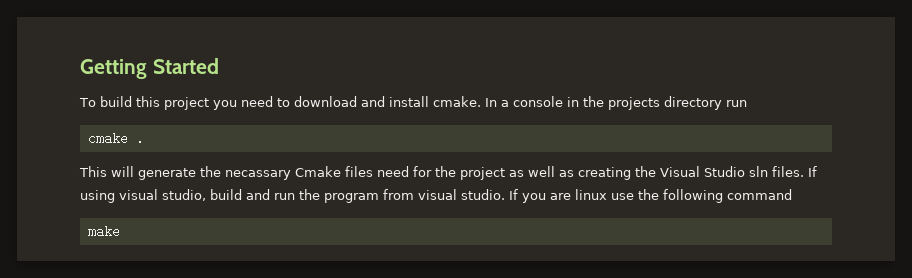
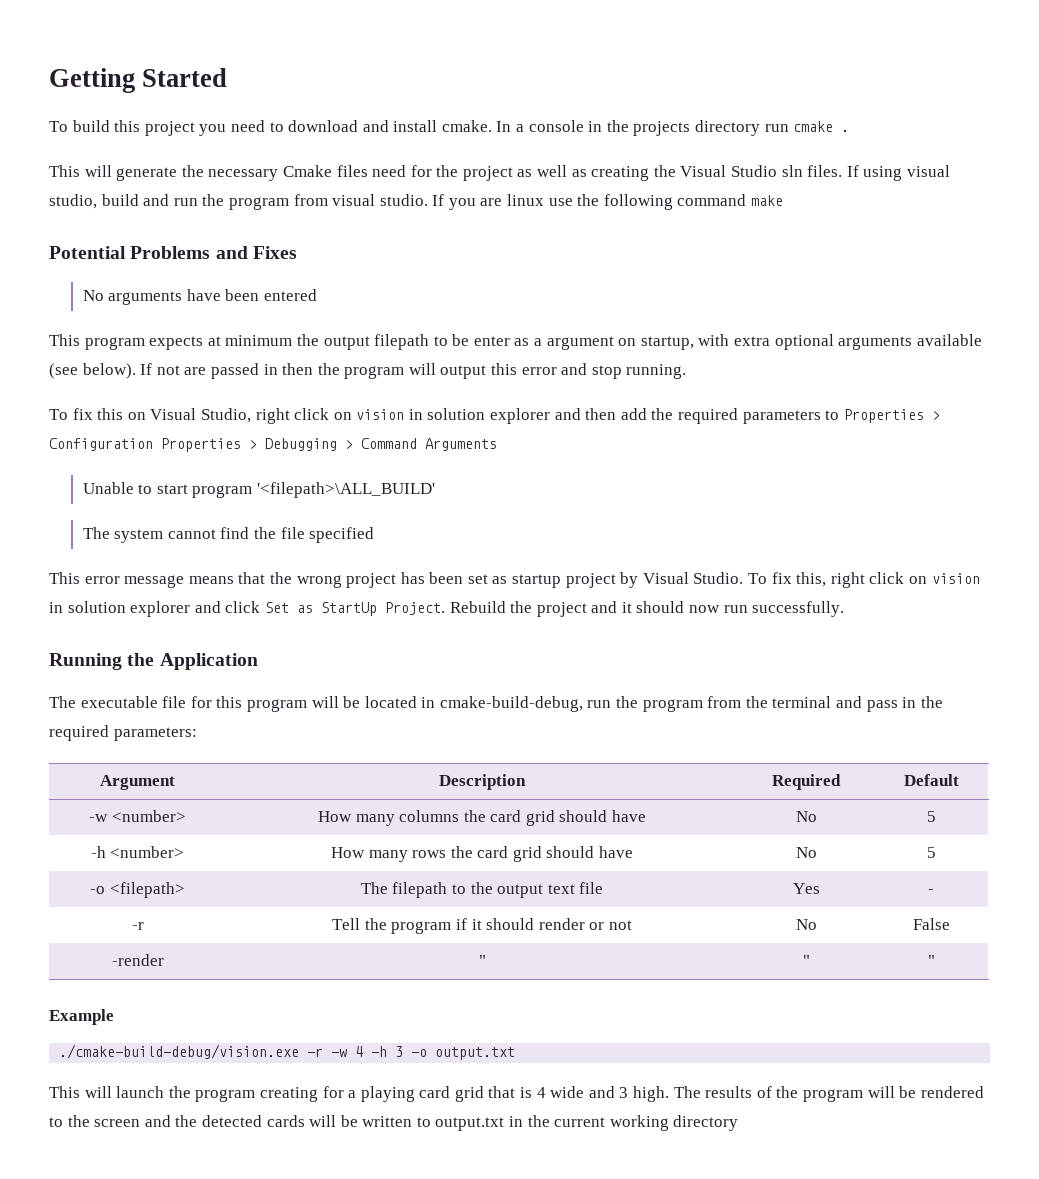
- In a console in the projects directory run
- cmake .
+ In a console in the projects directory run cmake .
- This will generate the necassary Cmake files need for the project as well as creating the Visual Studio sln files.
+ This will generate the necessary Cmake files need for the project as well as creating the Visual Studio sln files.
- If you are linux use the following command
- make
+ If you are linux use the following command make
+ Potential Problems and Fixes
+ No arguments have been entered
+ This program expects at minimum the output filepath to be enter as a argument on startup, with extra optional arguments available (see below). If not are passed in then the program will output this error and stop running.
+ To fix this on Visual Studio, right click on vision in solution explorer and then add the required parameters to Properties > Configuration Properties > Debugging > Command Arguments
+ Unable to start program '<filepath>\ALL_BUILD'
+ The system cannot find the file specified
+ This error message means that the wrong project has been set as startup project by Visual Studio. To fix this, right click on vision in solution explorer and click Set as StartUp Project. Rebuild the project and it should now run successfully.
+ Running the Application
+ The executable file for this program will be located in cmake-build-debug, run the program from the terminal and pass in the required parameters:
+ Argument | Description | Required | Default
+ -w <number> | How many columns the card grid should have | No | 5
+ -h <number> | How many rows the card grid should have | No | 5
+ -o <filepath> | The filepath to the output text file | Yes | -
+ -r | Tell the program if it should render or not | No | False
+ -render | " | " | "
+ Example
+ ./cmake-build-debug/vision.exe -r -w 4 -h 3 -o output.txt
+ This will launch the program creating for a playing card grid that is 4 wide and 3 high. The results of the program will be rendered to the screen and the detected cards will be written to output.txt in the current working directory

